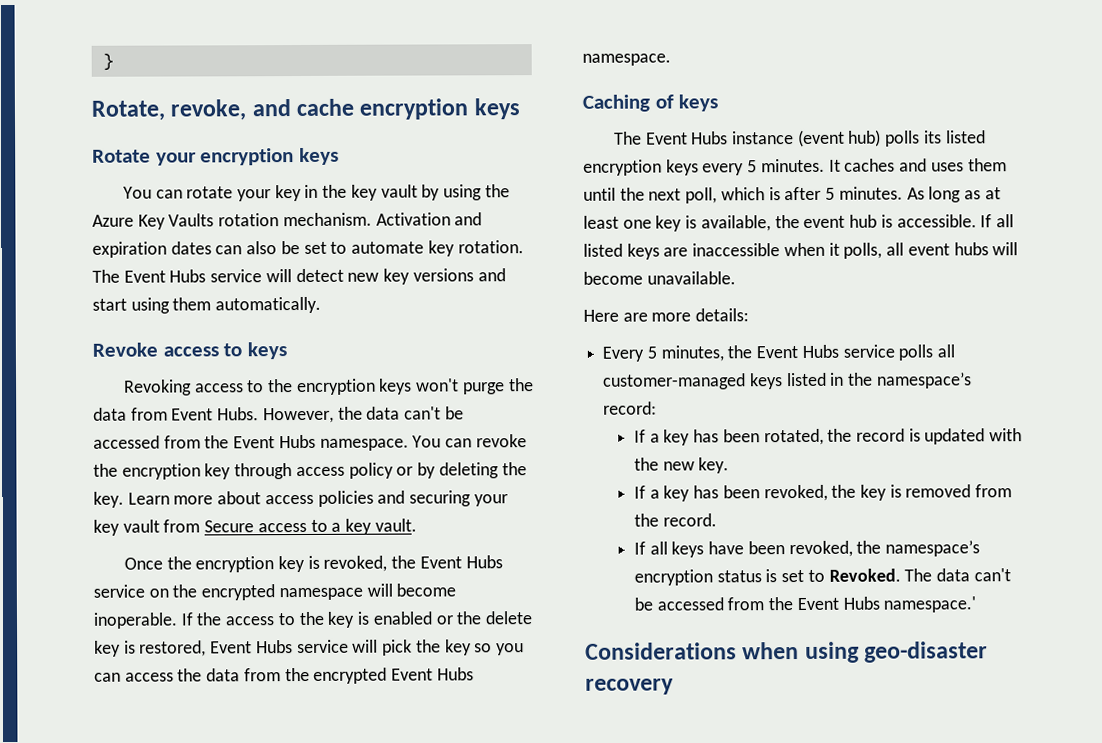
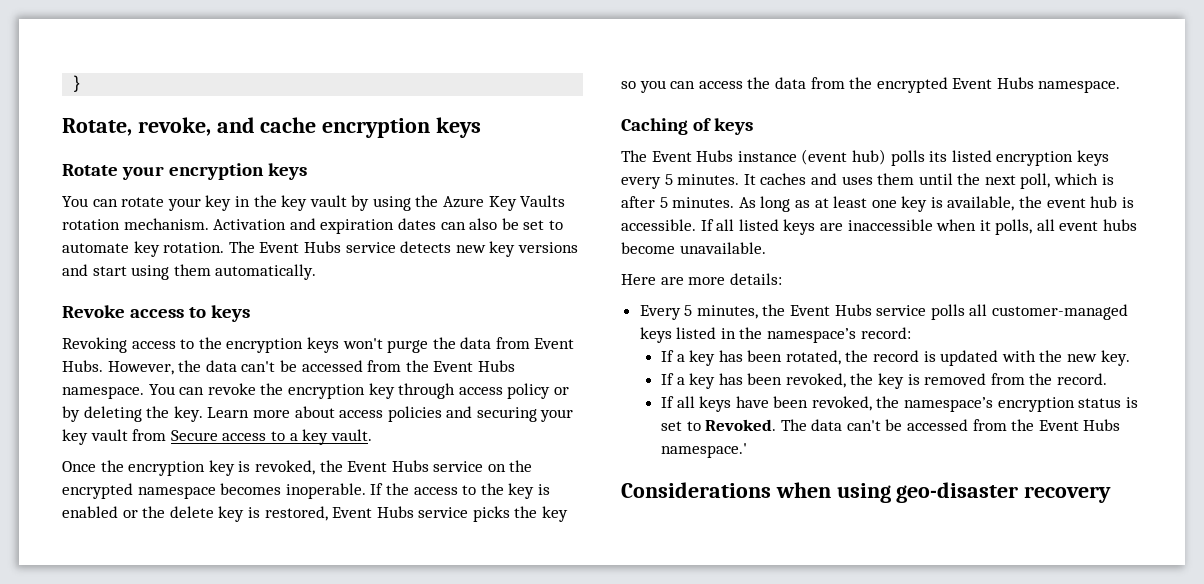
- The Event Hubs service will detect new key versions and start using them automatically.
+ The Event Hubs service detects new key versions and start using them automatically.
- Once the encryption key is revoked, the Event Hubs service on the encrypted namespace will become inoperable.
+ Once the encryption key is revoked, the Event Hubs service on the encrypted namespace becomes inoperable.
- If the access to the key is enabled or the delete key is restored, Event Hubs service will pick the key so you can access the data from the encrypted Event Hubs namespace.
+ If the access to the key is enabled or the delete key is restored, Event Hubs service picks the key so you can access the data from the encrypted Event Hubs namespace.
- If all listed keys are inaccessible when it polls, all event hubs will become unavailable.
+ If all listed keys are inaccessible when it polls, all event hubs become unavailable.

